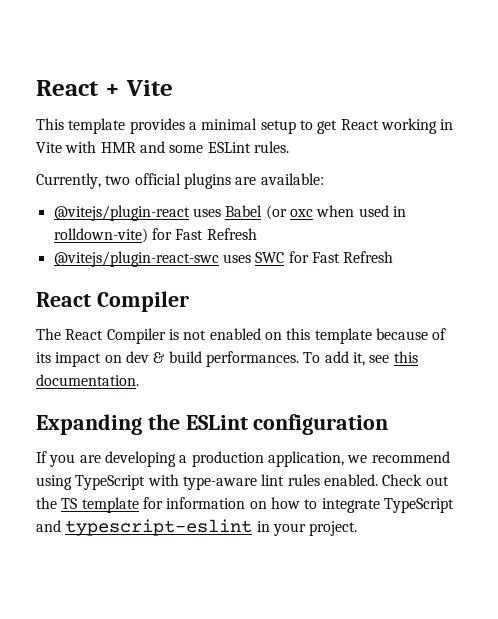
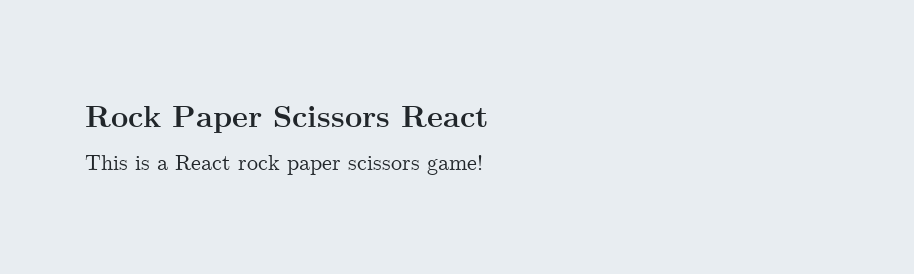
- React + Vite
+ Rock Paper Scissors React
- This template provides a minimal setup to get React working in Vite with HMR and some ESLint rules.
- Currently, two official plugins are available:
- @vitejs/plugin-react uses Babel (or oxc when used in rolldown-vite) for Fast Refresh
- @vitejs/plugin-react-swc uses SWC for Fast Refresh
- React Compiler
- The React Compiler is not enabled on this template because of its impact on dev & build performances. To add it, see this documentation.
- Expanding the ESLint configuration
- If you are developing a production application, we recommend using TypeScript with type-aware lint rules enabled. Check out the TS template for information on how to integrate TypeScript and typescript-eslint in your project.
+ This is a React rock paper scissors game!

